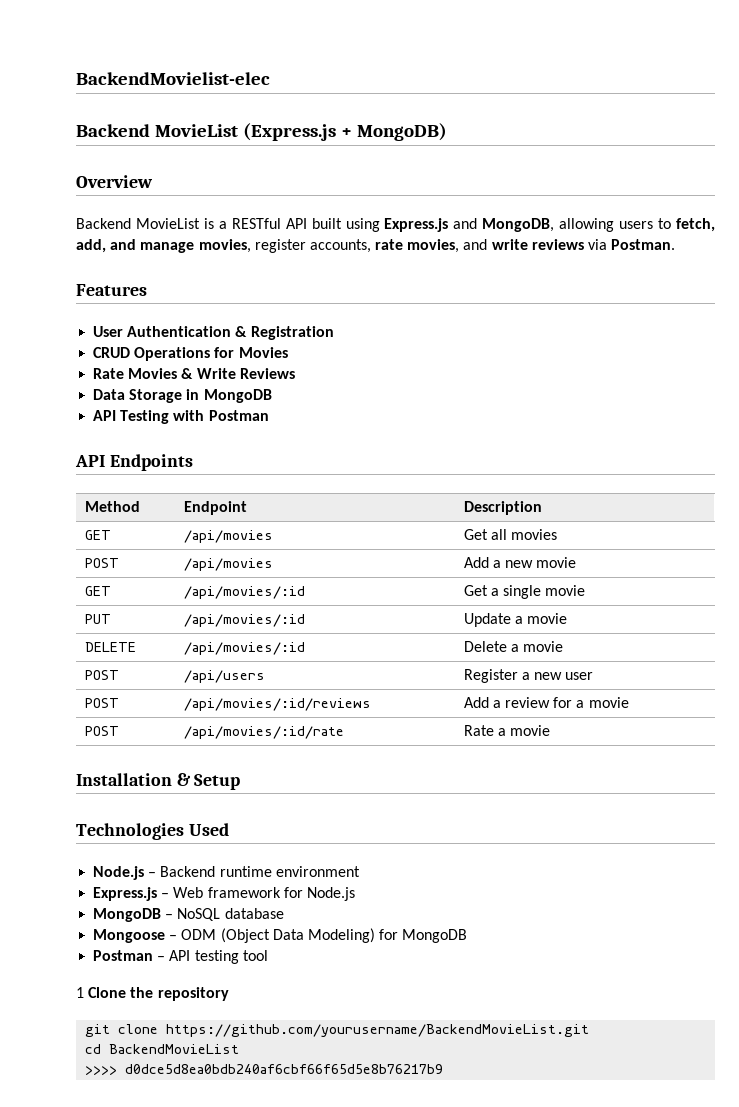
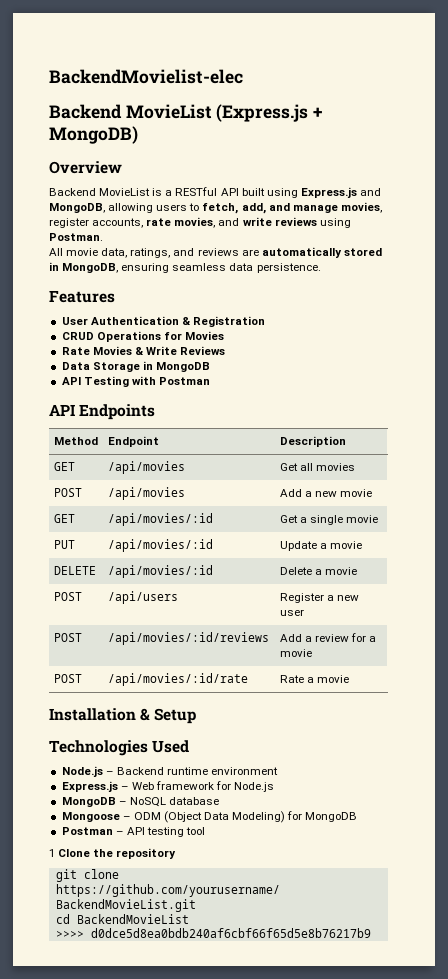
- Backend MovieList is a RESTful API built using Express.js and MongoDB, allowing users to fetch, add, and manage movies, register accounts, rate movies, and write reviews via Postman.
+ Backend MovieList is a RESTful API built using Express.js and MongoDB, allowing users to fetch, add, and manage movies, register accounts, rate movies, and write reviews using Postman.
+ All movie data, ratings, and reviews are automatically stored in MongoDB, ensuring seamless data persistence.

